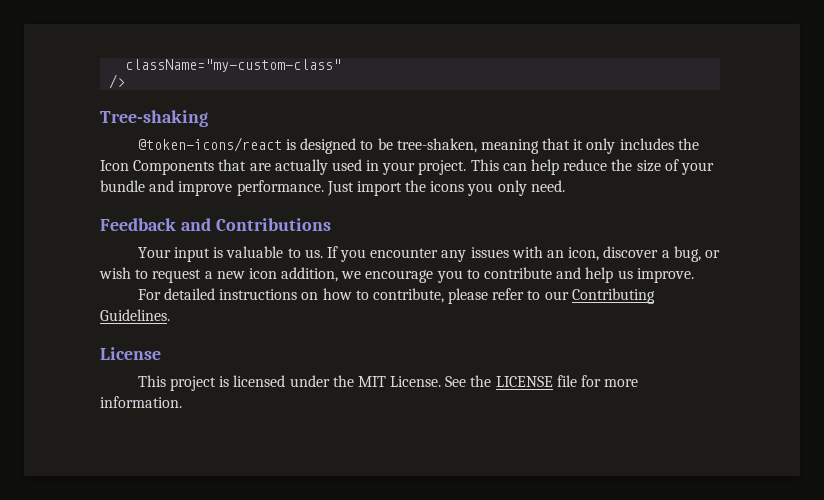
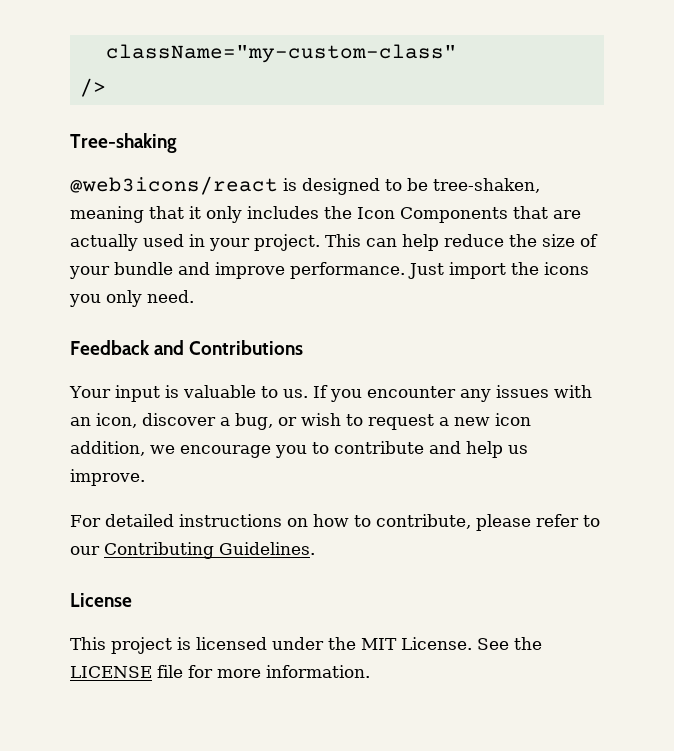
- @token-icons/react is designed to be tree-shaken, meaning that it only includes the Icon Components that are actually used in your project.
+ @web3icons/react is designed to be tree-shaken, meaning that it only includes the Icon Components that are actually used in your project.

